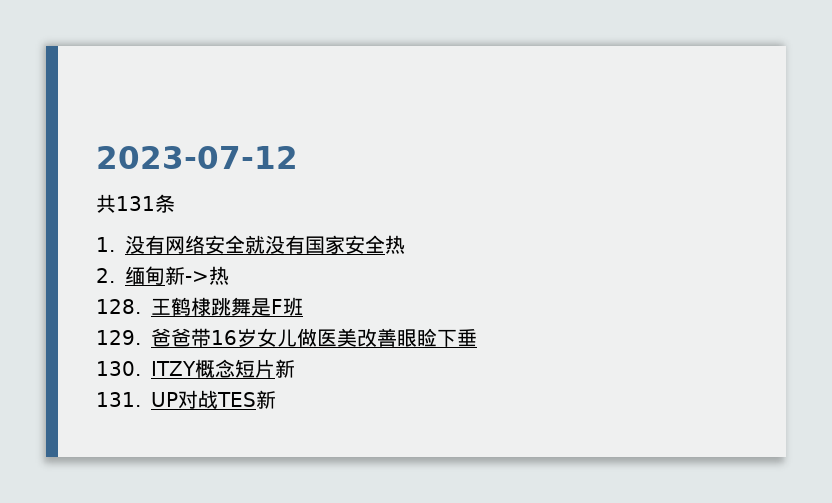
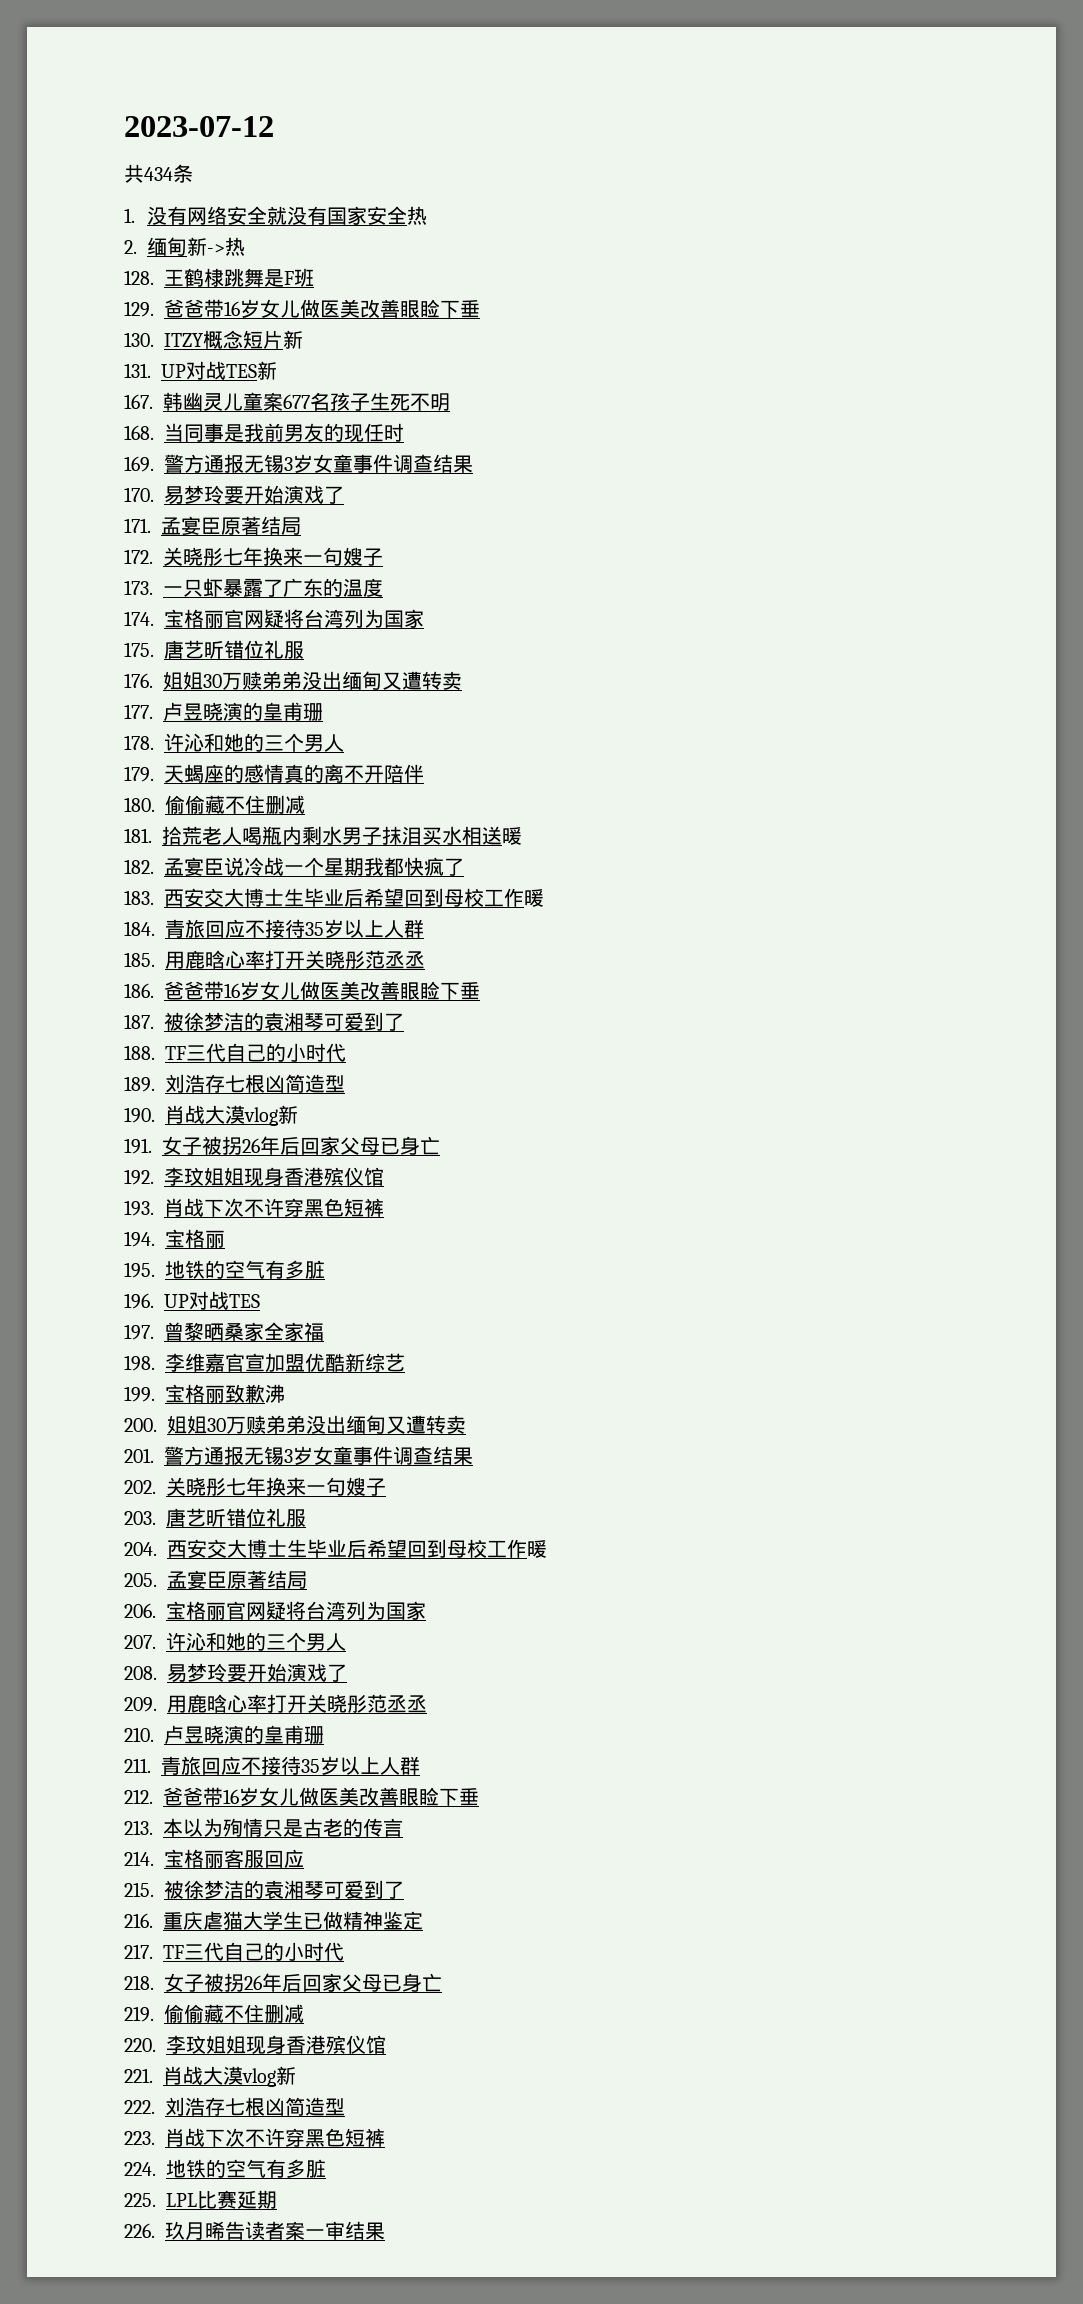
- 共131条
+ 共434条
+ 167.韩幽灵儿童案677名孩子生死不明
+ 168.当同事是我前男友的现任时
+ 169.警方通报无锡3岁女童事件调查结果
+ 170.易梦玲要开始演戏了
+ 171.孟宴臣原著结局
+ 172.关晓彤七年换来一句嫂子
+ 173.一只虾暴露了广东的温度
+ 174.宝格丽官网疑将台湾列为国家
+ 175.唐艺昕错位礼服
+ 176.姐姐30万赎弟弟没出缅甸又遭转卖
+ 177.卢昱晓演的皇甫珊
+ 178.许沁和她的三个男人
+ 179.天蝎座的感情真的离不开陪伴
+ 180.偷偷藏不住删减
+ 181.拾荒老人喝瓶内剩水男子抹泪买水相送暖
+ 182.孟宴臣说冷战一个星期我都快疯了
+ 183.西安交大博士生毕业后希望回到母校工作暖
+ 184.青旅回应不接待35岁以上人群
+ 185.用鹿晗心率打开关晓彤范丞丞
+ 186.爸爸带16岁女儿做医美改善眼睑下垂
+ 187.被徐梦洁的袁湘琴可爱到了
+ 188. TF三代自己的小时代
+ 189.刘浩存七根凶简造型
+ 190.肖战大漠vlog新
+ 191.女子被拐26年后回家父母已身亡
+ 192.李玟姐姐现身香港殡仪馆
+ 193.肖战下次不许穿黑色短裤
+ 194.宝格丽
+ 195.地铁的空气有多脏
+ 196. UP对战TES
+ 197.曾黎晒桑家全家福
+ 198.李维嘉官宣加盟优酷新综艺
+ 199.宝格丽致歉沸
+ 200.姐姐30万赎弟弟没出缅甸又遭转卖
+ 201.警方通报无锡3岁女童事件调查结果
+ 202.关晓彤七年换来一句嫂子
+ 203.唐艺昕错位礼服
+ 204.西安交大博士生毕业后希望回到母校工作暖
+ 205.孟宴臣原著结局
+ 206.宝格丽官网疑将台湾列为国家
+ 207.许沁和她的三个男人
+ 208.易梦玲要开始演戏了
+ 209.用鹿晗心率打开关晓彤范丞丞
+ 210.卢昱晓演的皇甫珊
+ 211.青旅回应不接待35岁以上人群
+ 212.爸爸带16岁女儿做医美改善眼睑下垂
+ 213.本以为殉情只是古老的传言
+ 214.宝格丽客服回应
+ 215.被徐梦洁的袁湘琴可爱到了
+ 216.重庆虐猫大学生已做精神鉴定
+ 217. TF三代自己的小时代
+ 218.女子被拐26年后回家父母已身亡
+ 219.偷偷藏不住删减
+ 220.李玟姐姐现身香港殡仪馆
+ 221.肖战大漠vlog新
+ 222.刘浩存七根凶简造型
+ 223.肖战下次不许穿黑色短裤
+ 224.地铁的空气有多脏
+ 225. LPL比赛延期
+ 226.玖月晞告读者案一审结果

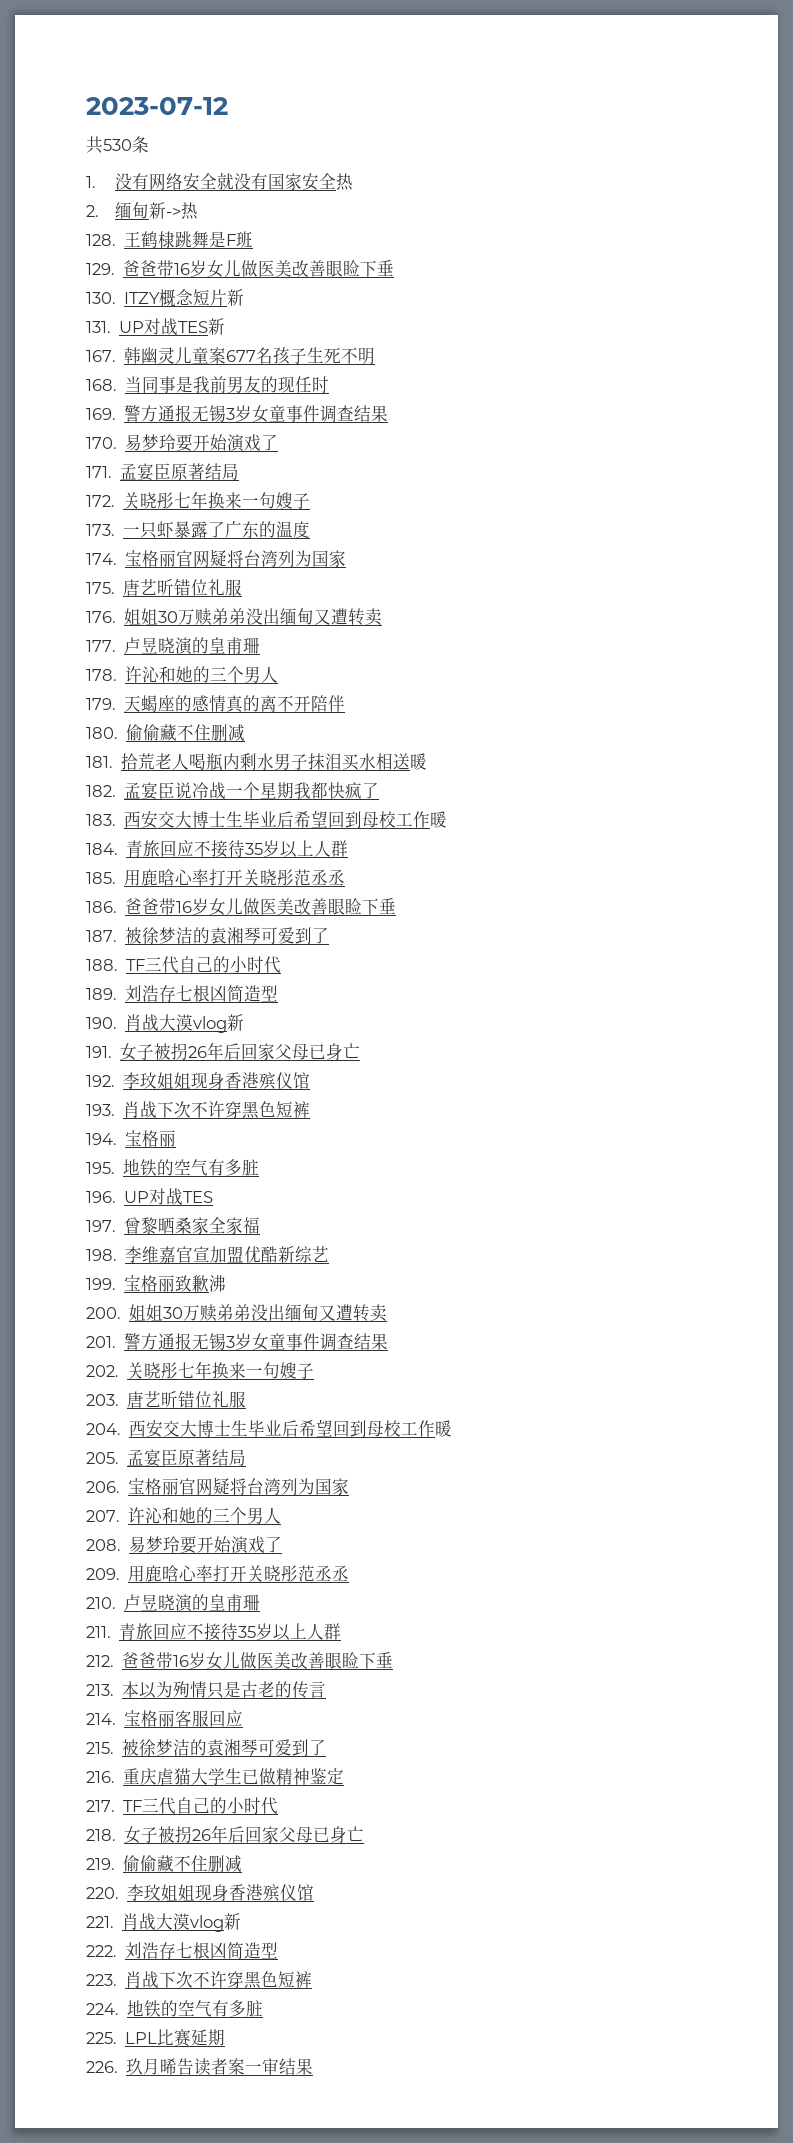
- 共434条
+ 共530条

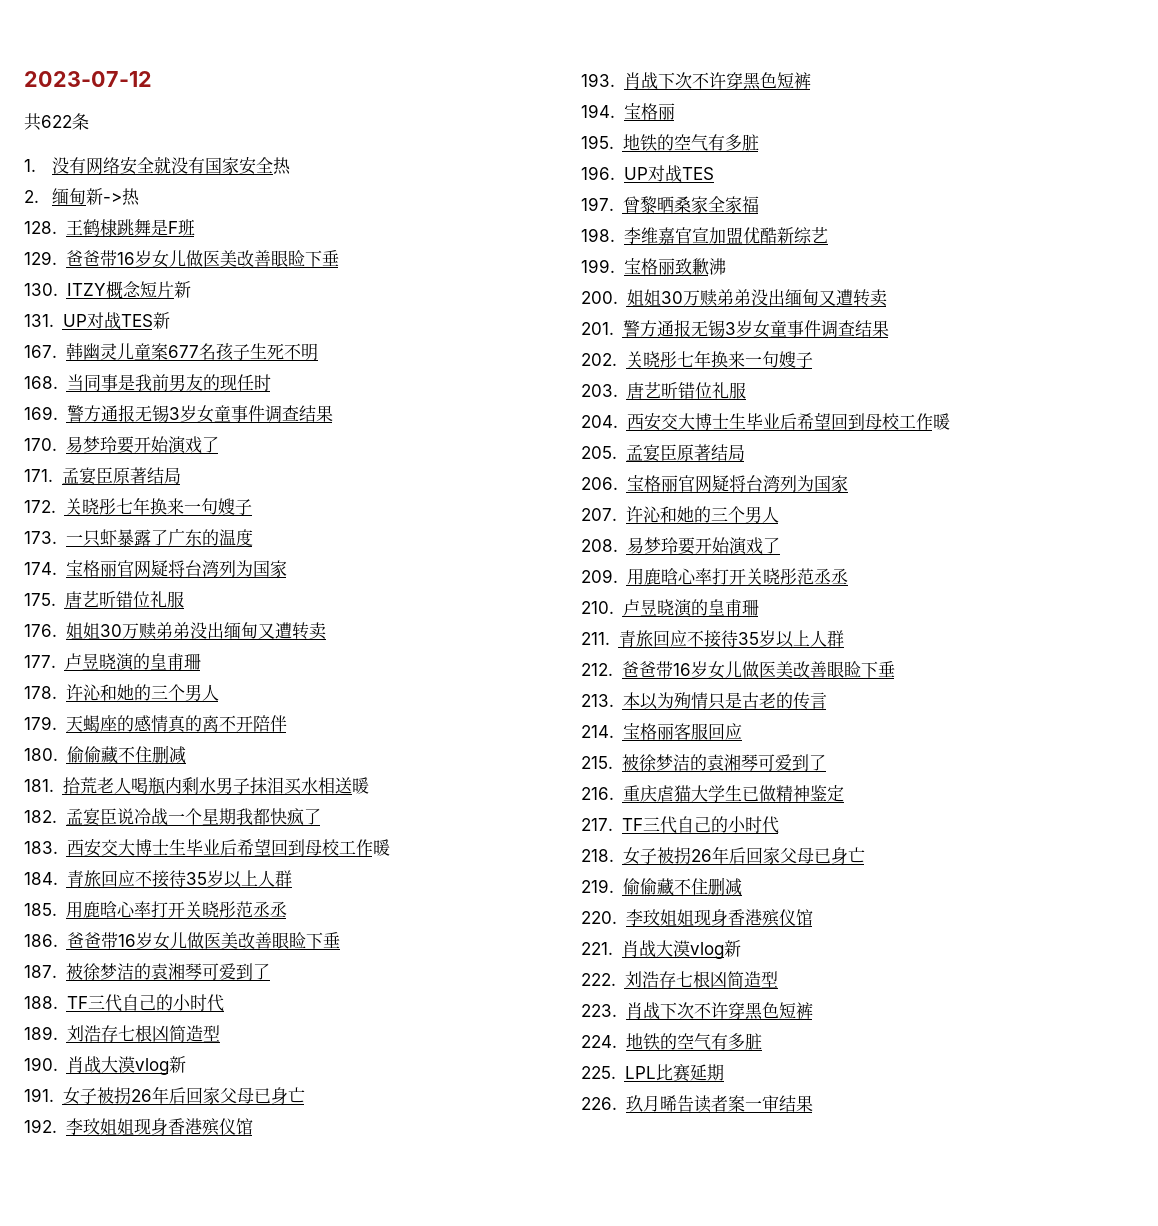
- 共530条
+ 共622条

